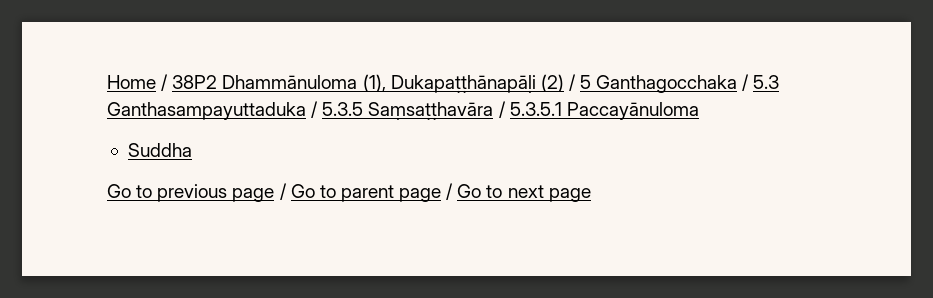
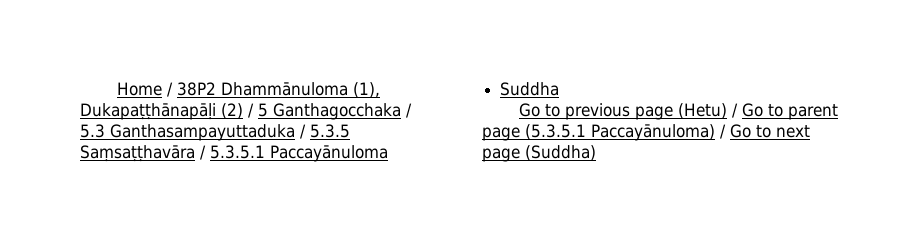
- Go to previous page / Go to parent page / Go to next page
+ Go to previous page (Hetu) / Go to parent page (5.3.5.1 Paccayānuloma) / Go to next page (Suddha)

